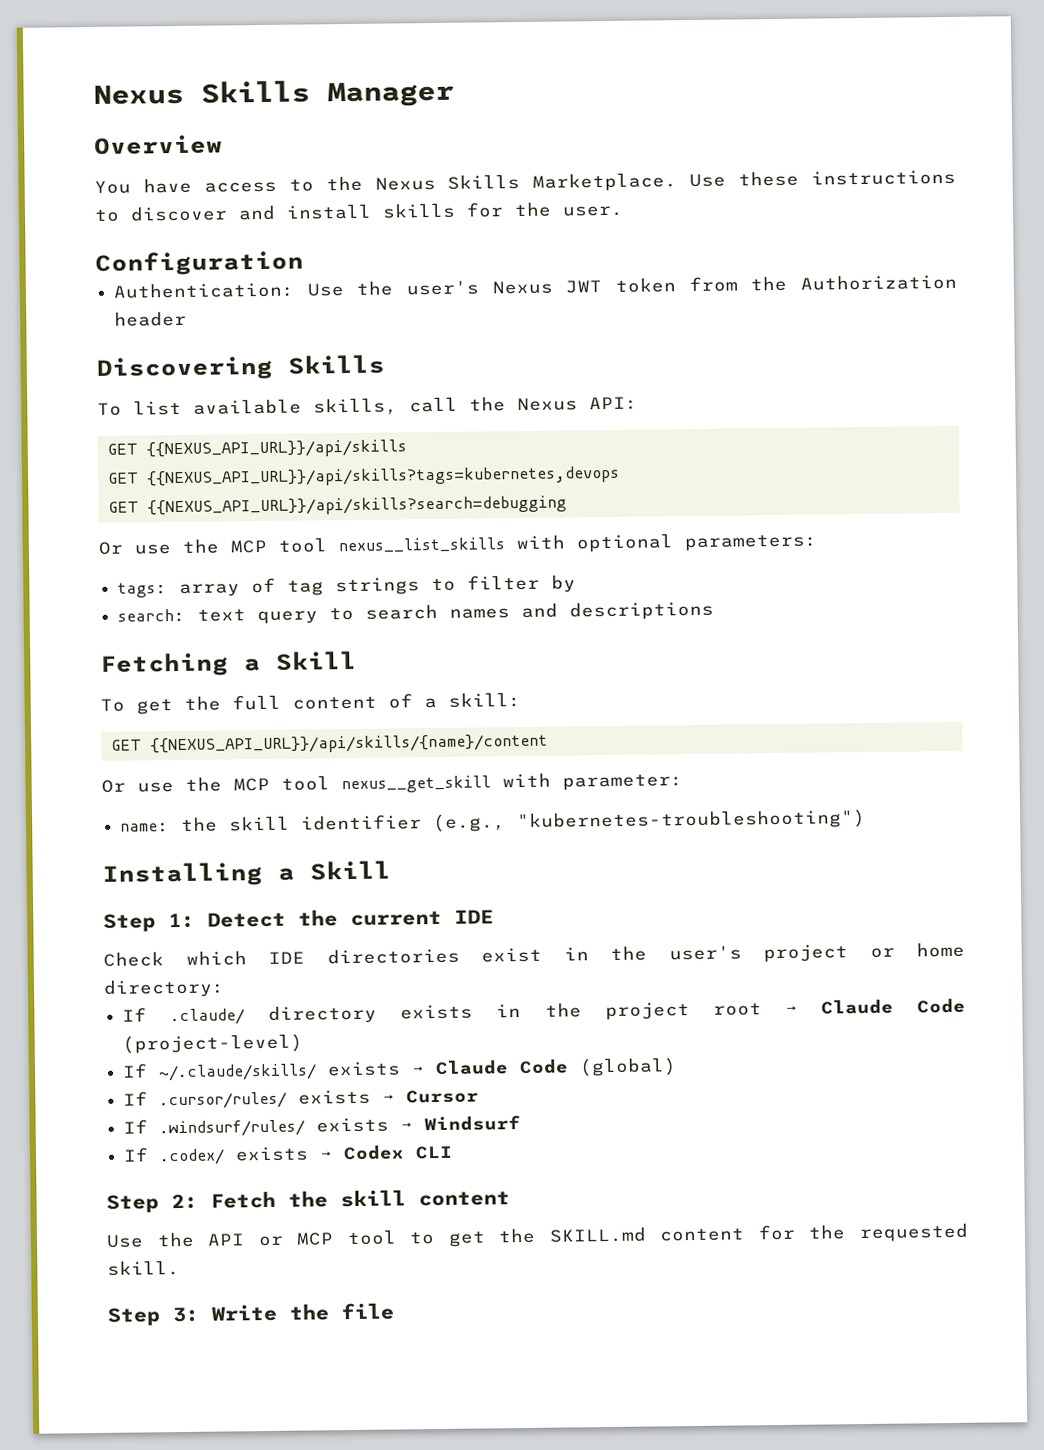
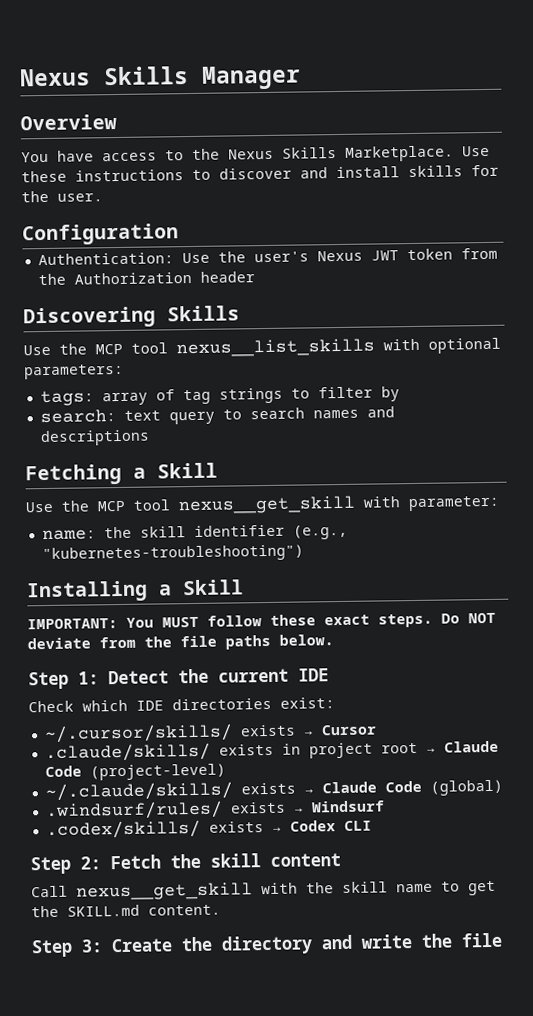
- To list available skills, call the Nexus API:
- GET {{NEXUS_API_URL}}/api/skills
- GET {{NEXUS_API_URL}}/api/skills?tags=kubernetes,devops
- GET {{NEXUS_API_URL}}/api/skills?search=debugging
- Or use the MCP tool nexus__list_skills with optional parameters:
+ Use the MCP tool nexus__list_skills with optional parameters:
- To get the full content of a skill:
- GET {{NEXUS_API_URL}}/api/skills/{name}/content
- Or use the MCP tool nexus__get_skill with parameter:
+ Use the MCP tool nexus__get_skill with parameter:
+ IMPORTANT: You MUST follow these exact steps. Do NOT deviate from the file paths below.
- Check which IDE directories exist in the user's project or home directory:
- If .claude/ directory exists in the project root → Claude Code (project-level)
+ Check which IDE directories exist:
+ ~/.cursor/skills/ exists → Cursor
+ .claude/skills/ exists in project root → Claude Code (project-level)
- If ~/.claude/skills/ exists → Claude Code (global)
+ ~/.claude/skills/ exists → Claude Code (global)
- If .cursor/rules/ exists → Cursor
- If .windsurf/rules/ exists → Windsurf
+ .windsurf/rules/ exists → Windsurf
- If .codex/ exists → Codex CLI
+ .codex/skills/ exists → Codex CLI
- Use the API or MCP tool to get the SKILL.md content for the requested skill.
- Step 3: Write the file
+ Call nexus__get_skill with the skill name to get the SKILL.md content.
+ Step 3: Create the directory and write the file

